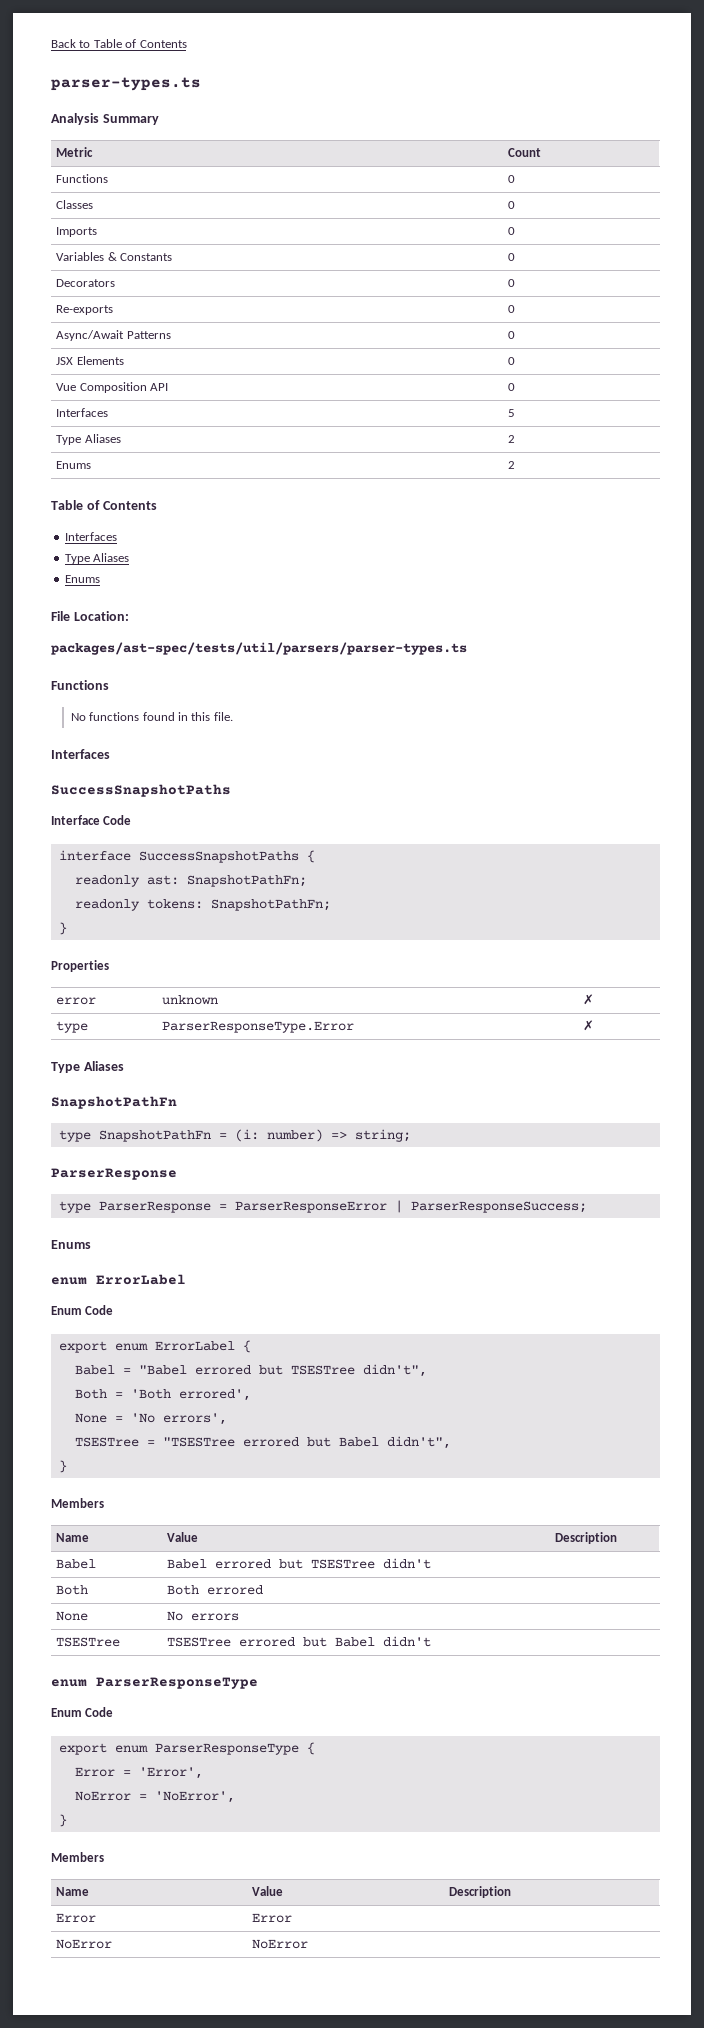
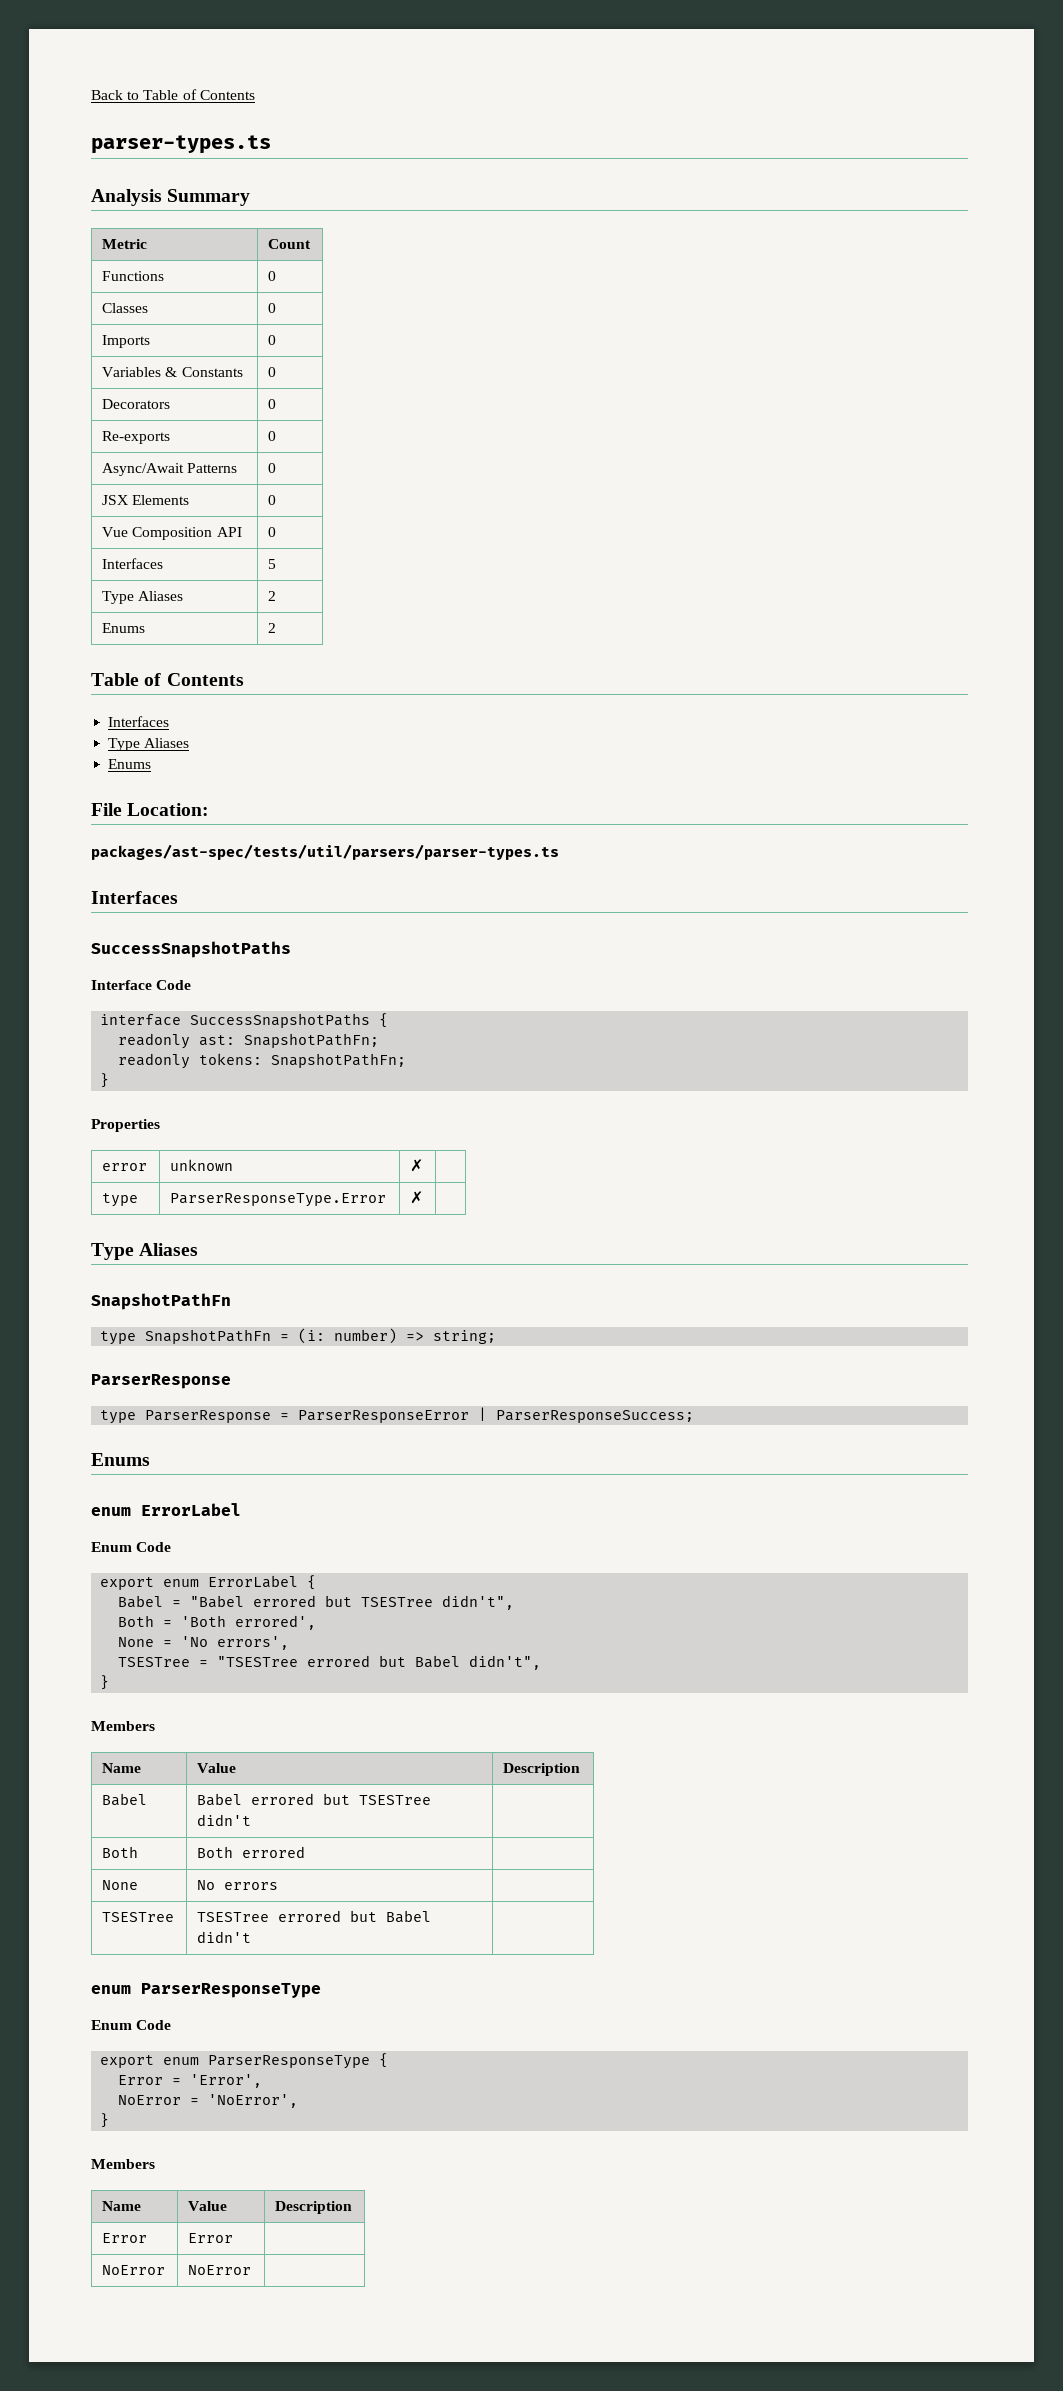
  packages/ast-spec/tests/util/parsers/parser-types.ts
- Functions
- No functions found in this file.

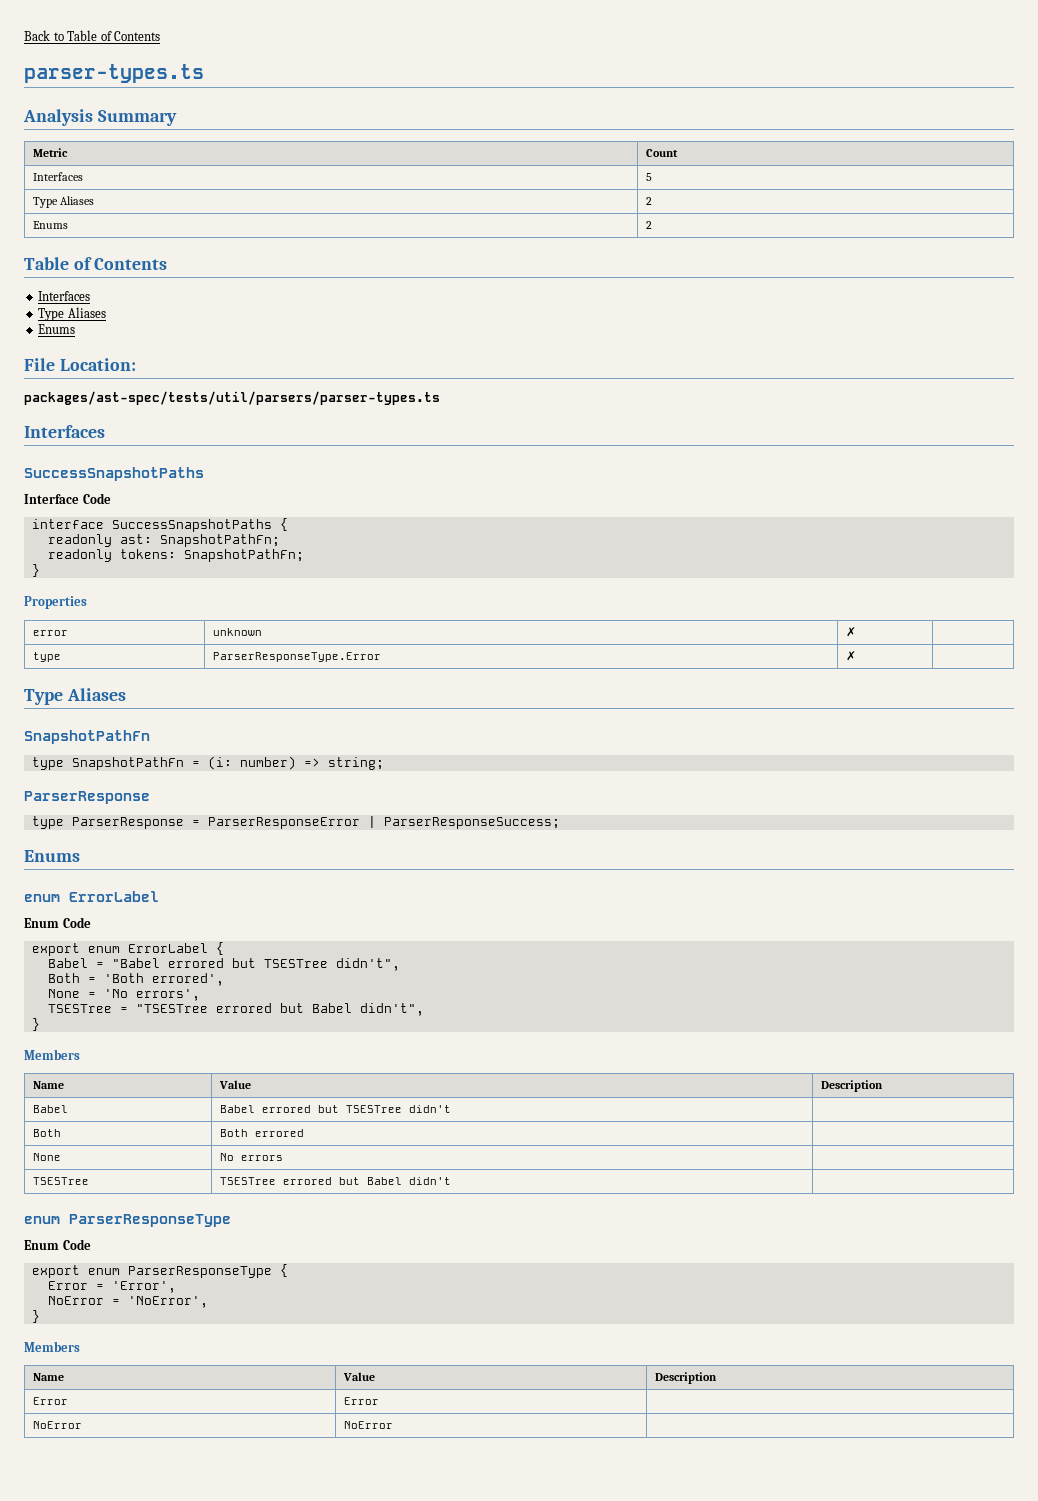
- Functions | 0
- Classes | 0
- Imports | 0
- Variables & Constants | 0
- Decorators | 0
- Re-exports | 0
- Async/Await Patterns | 0
- JSX Elements | 0
- Vue Composition API | 0

